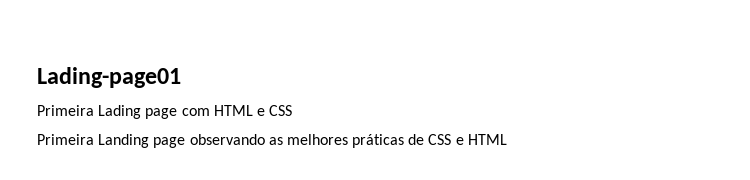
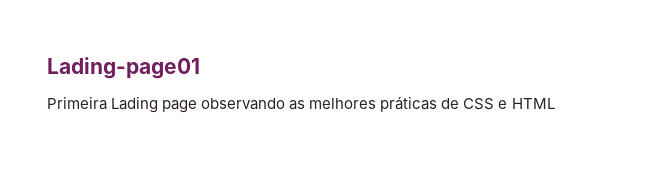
- Primeira Lading page com HTML e CSS
- Primeira Landing page observando as melhores práticas de CSS e HTML
+ Primeira Lading page observando as melhores práticas de CSS e HTML

